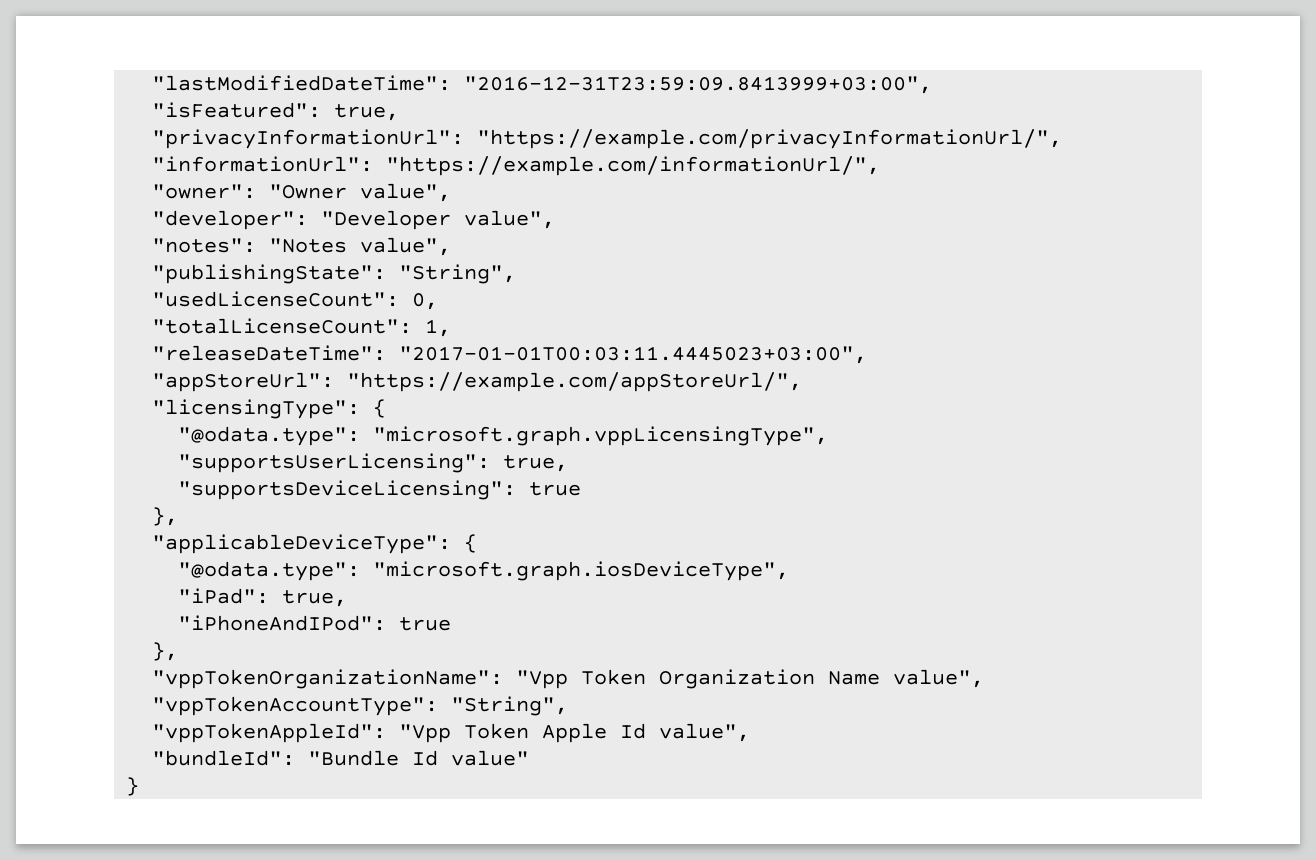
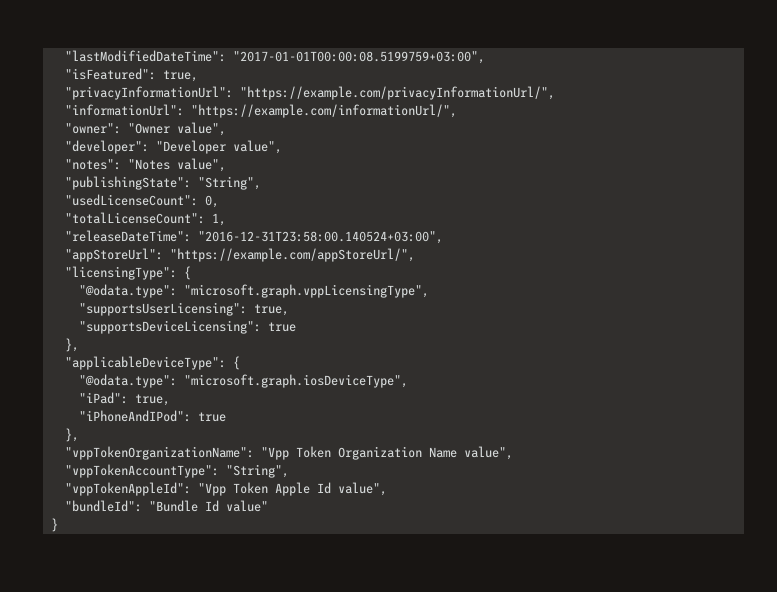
- "lastModifiedDateTime": "2016-12-31T23:59:09.8413999+03:00",
+ "lastModifiedDateTime": "2017-01-01T00:00:08.5199759+03:00",
- "releaseDateTime": "2017-01-01T00:03:11.4445023+03:00",
+ "releaseDateTime": "2016-12-31T23:58:00.140524+03:00",

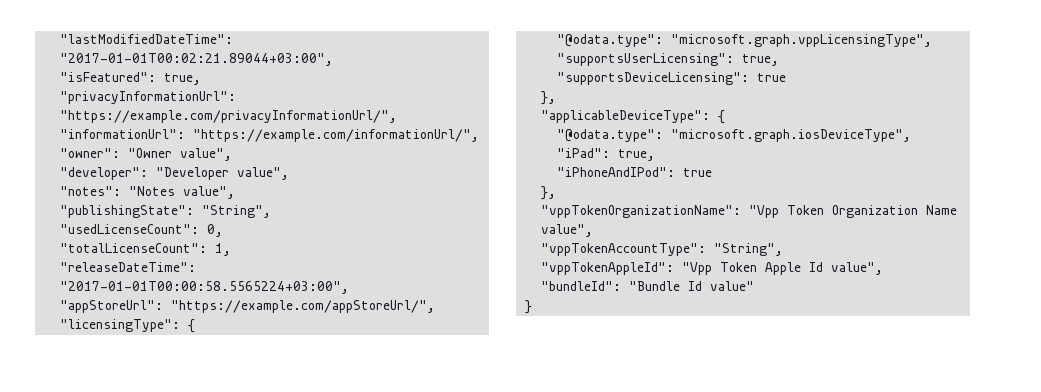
- "lastModifiedDateTime": "2017-01-01T00:00:08.5199759+03:00",
+ "lastModifiedDateTime": "2017-01-01T00:02:21.89044+03:00",
- "releaseDateTime": "2016-12-31T23:58:00.140524+03:00",
+ "releaseDateTime": "2017-01-01T00:00:58.5565224+03:00",

